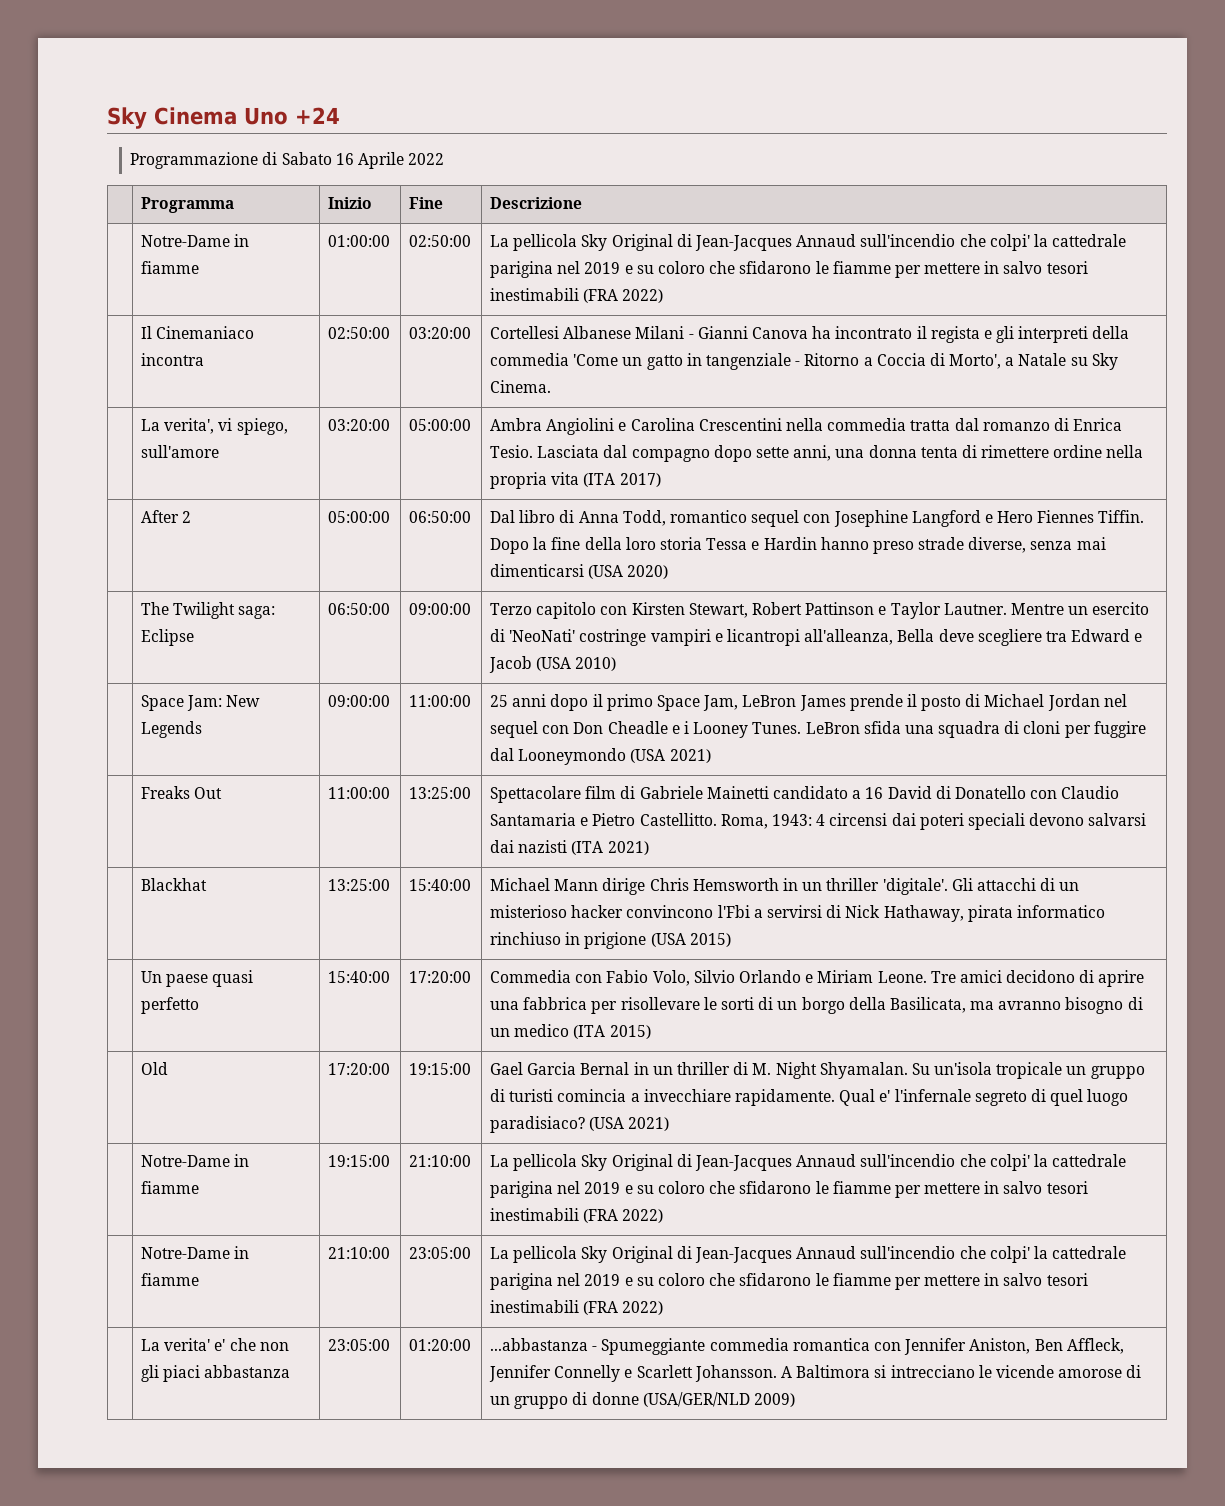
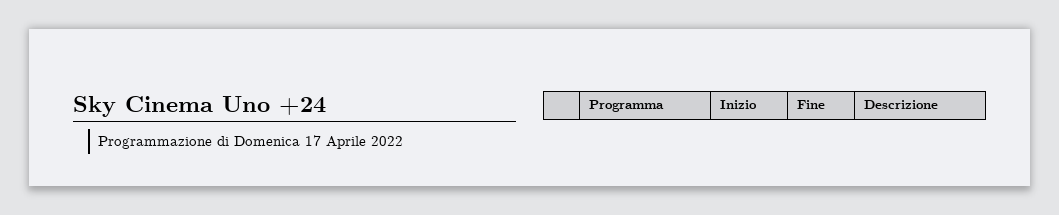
- Programmazione di Sabato 16 Aprile 2022
+ Programmazione di Domenica 17 Aprile 2022
- | Notre-Dame in fiamme | 01:00:00 | 02:50:00 | La pellicola Sky Original di Jean-Jacques Annaud sull'incendio che colpi' la cattedrale parigina nel 2019 e su coloro che sfidarono le fiamme per mettere in salvo tesori inestimabili (FRA 2022)
- | Il Cinemaniaco incontra | 02:50:00 | 03:20:00 | Cortellesi Albanese Milani - Gianni Canova ha incontrato il regista e gli interpreti della commedia 'Come un gatto in tangenziale - Ritorno a Coccia di Morto', a Natale su Sky Cinema.
- | La verita', vi spiego, sull'amore | 03:20:00 | 05:00:00 | Ambra Angiolini e Carolina Crescentini nella commedia tratta dal romanzo di Enrica Tesio. Lasciata dal compagno dopo sette anni, una donna tenta di rimettere ordine nella propria vita (ITA 2017)
- | After 2 | 05:00:00 | 06:50:00 | Dal libro di Anna Todd, romantico sequel con Josephine Langford e Hero Fiennes Tiffin. Dopo la fine della loro storia Tessa e Hardin hanno preso strade diverse, senza mai dimenticarsi (USA 2020)
- | The Twilight saga: Eclipse | 06:50:00 | 09:00:00 | Terzo capitolo con Kirsten Stewart, Robert Pattinson e Taylor Lautner. Mentre un esercito di 'NeoNati' costringe vampiri e licantropi all'alleanza, Bella deve scegliere tra Edward e Jacob (USA 2010)
- | Space Jam: New Legends | 09:00:00 | 11:00:00 | 25 anni dopo il primo Space Jam, LeBron James prende il posto di Michael Jordan nel sequel con Don Cheadle e i Looney Tunes. LeBron sfida una squadra di cloni per fuggire dal Looneymondo (USA 2021)
- | Freaks Out | 11:00:00 | 13:25:00 | Spettacolare film di Gabriele Mainetti candidato a 16 David di Donatello con Claudio Santamaria e Pietro Castellitto. Roma, 1943: 4 circensi dai poteri speciali devono salvarsi dai nazisti (ITA 2021)
- | Blackhat | 13:25:00 | 15:40:00 | Michael Mann dirige Chris Hemsworth in un thriller 'digitale'. Gli attacchi di un misterioso hacker convincono l'Fbi a servirsi di Nick Hathaway, pirata informatico rinchiuso in prigione (USA 2015)
- | Un paese quasi perfetto | 15:40:00 | 17:20:00 | Commedia con Fabio Volo, Silvio Orlando e Miriam Leone. Tre amici decidono di aprire una fabbrica per risollevare le sorti di un borgo della Basilicata, ma avranno bisogno di un medico (ITA 2015)
- | Old | 17:20:00 | 19:15:00 | Gael Garcia Bernal in un thriller di M. Night Shyamalan. Su un'isola tropicale un gruppo di turisti comincia a invecchiare rapidamente. Qual e' l'infernale segreto di quel luogo paradisiaco? (USA 2021)
- | Notre-Dame in fiamme | 19:15:00 | 21:10:00 | La pellicola Sky Original di Jean-Jacques Annaud sull'incendio che colpi' la cattedrale parigina nel 2019 e su coloro che sfidarono le fiamme per mettere in salvo tesori inestimabili (FRA 2022)
- | Notre-Dame in fiamme | 21:10:00 | 23:05:00 | La pellicola Sky Original di Jean-Jacques Annaud sull'incendio che colpi' la cattedrale parigina nel 2019 e su coloro che sfidarono le fiamme per mettere in salvo tesori inestimabili (FRA 2022)
- | La verita' e' che non gli piaci abbastanza | 23:05:00 | 01:20:00 | ...abbastanza - Spumeggiante commedia romantica con Jennifer Aniston, Ben Affleck, Jennifer Connelly e Scarlett Johansson. A Baltimora si intrecciano le vicende amorose di un gruppo di donne (USA/GER/NLD 2009)

